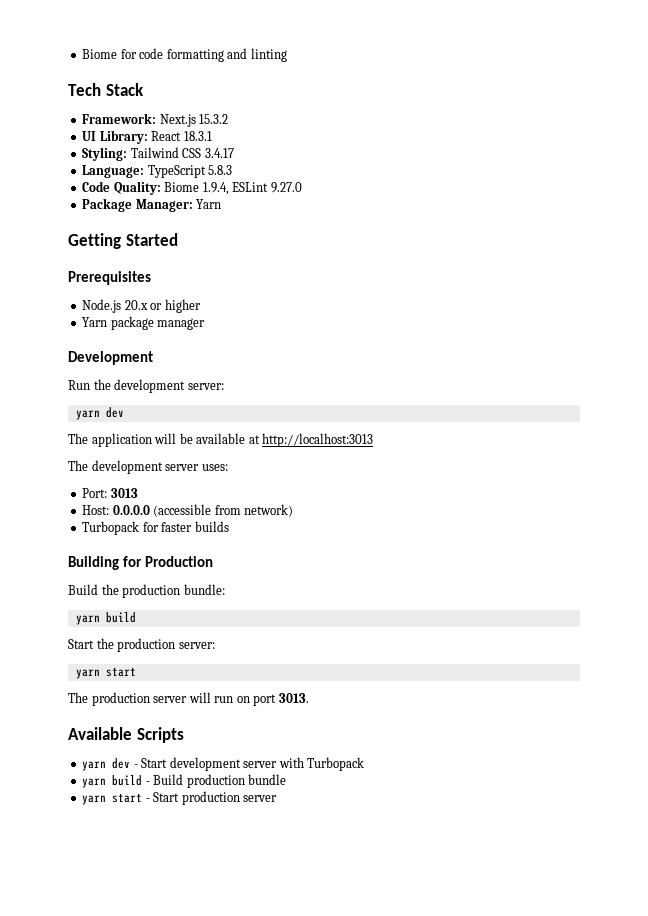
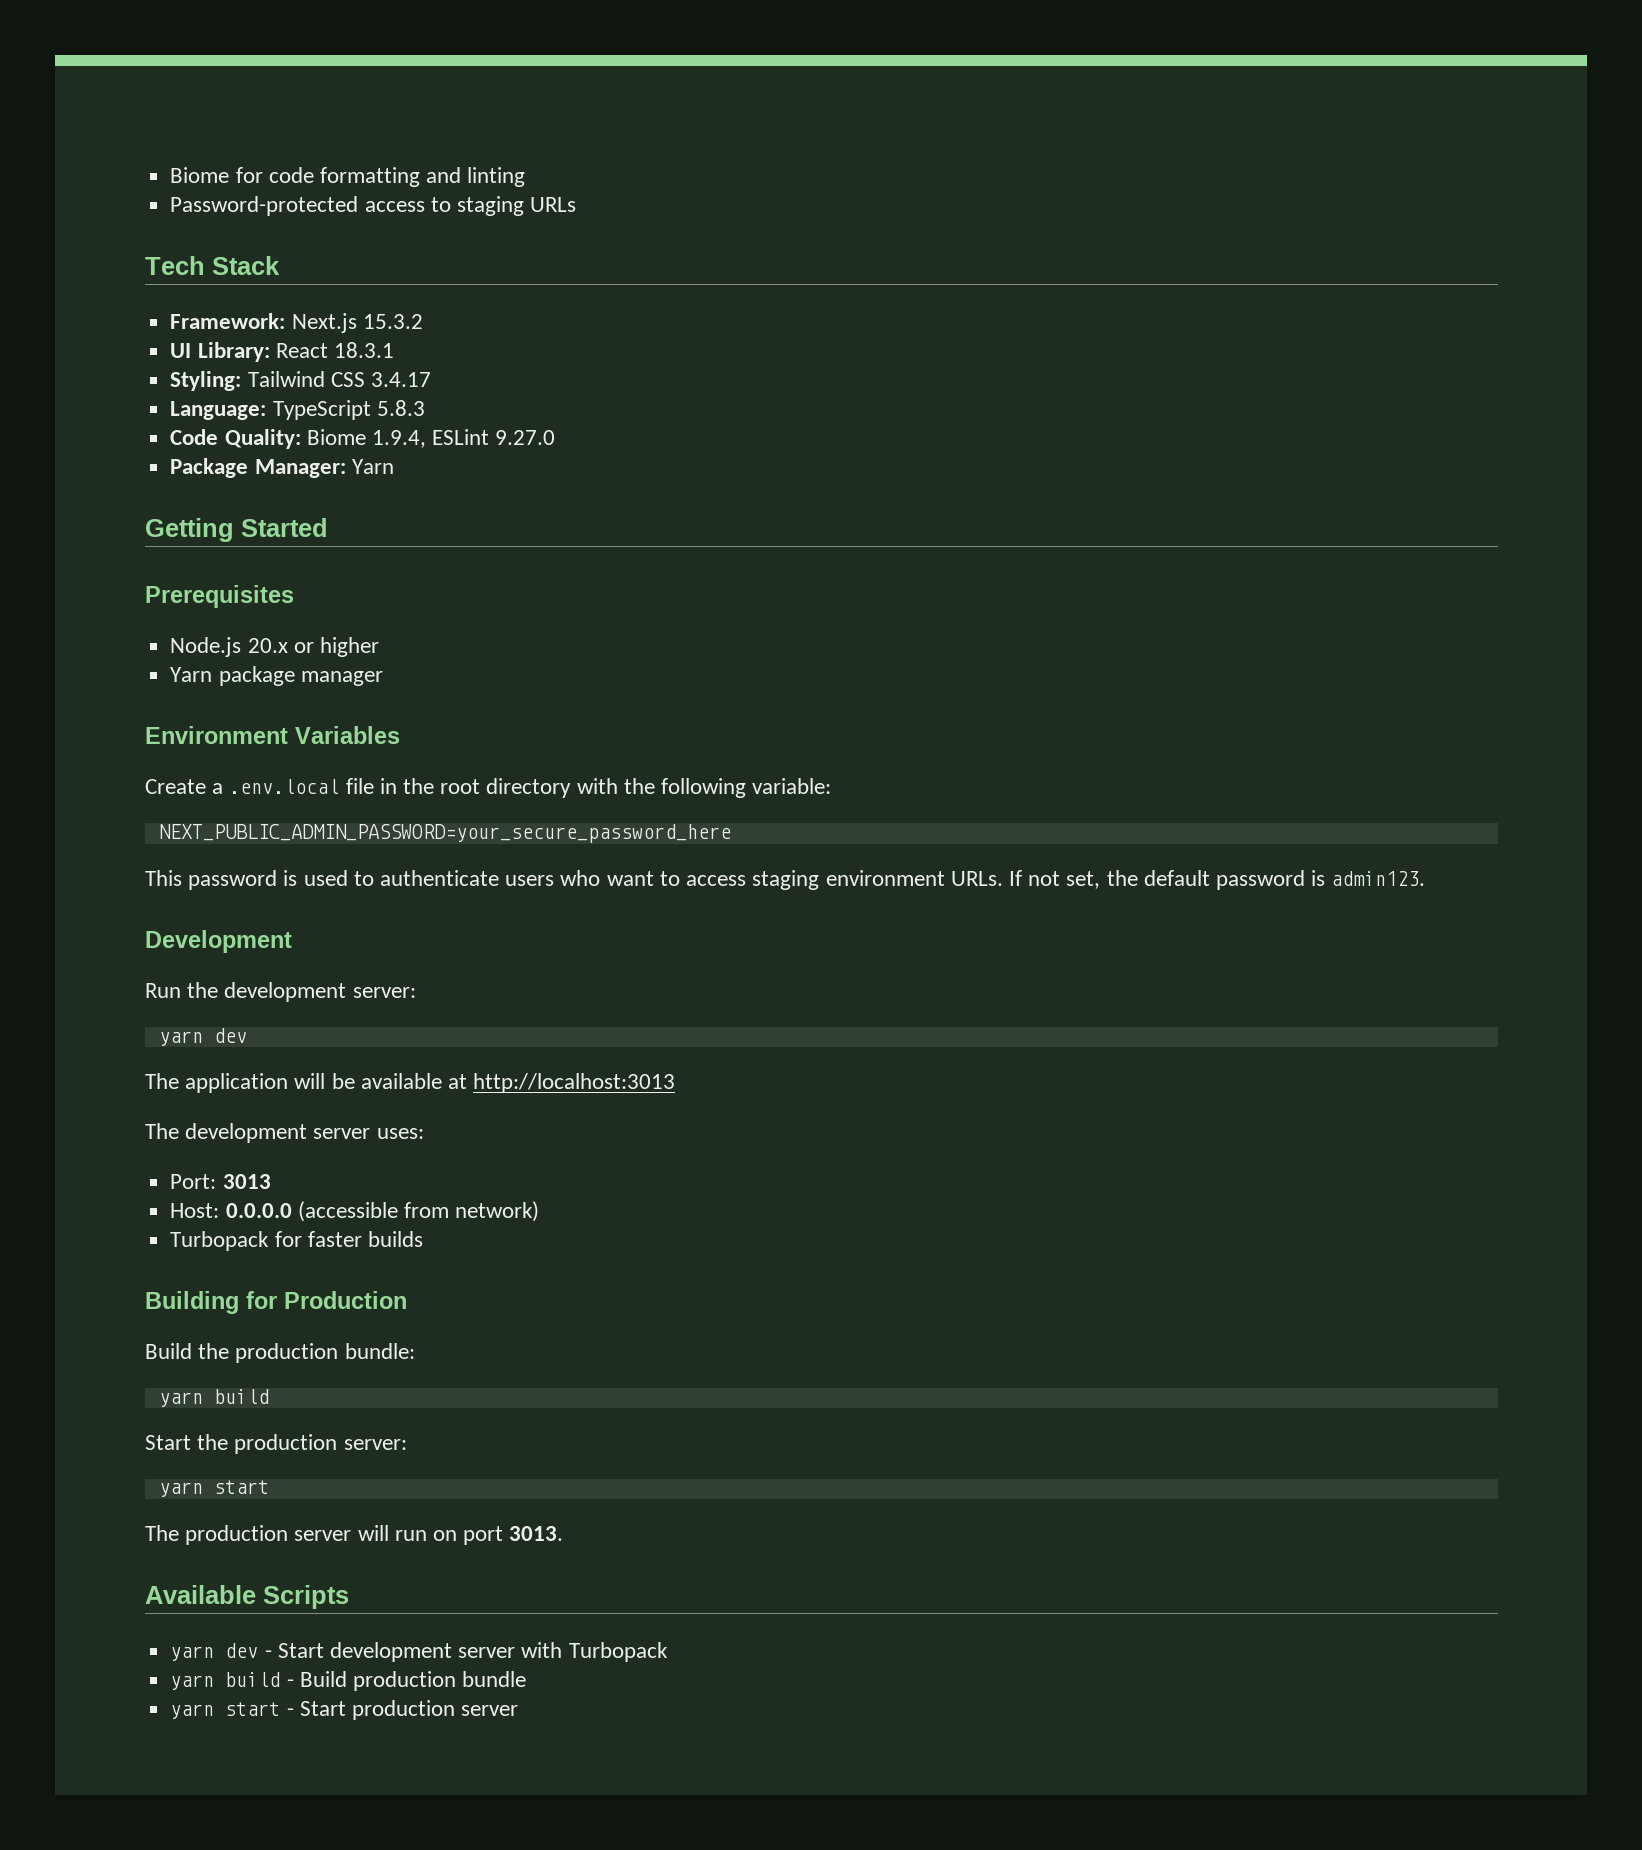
+ Password-protected access to staging URLs
+ Environment Variables
+ Create a .env.local file in the root directory with the following variable:
+ NEXT_PUBLIC_ADMIN_PASSWORD=your_secure_password_here
+ This password is used to authenticate users who want to access staging environment URLs. If not set, the default password is admin123.

